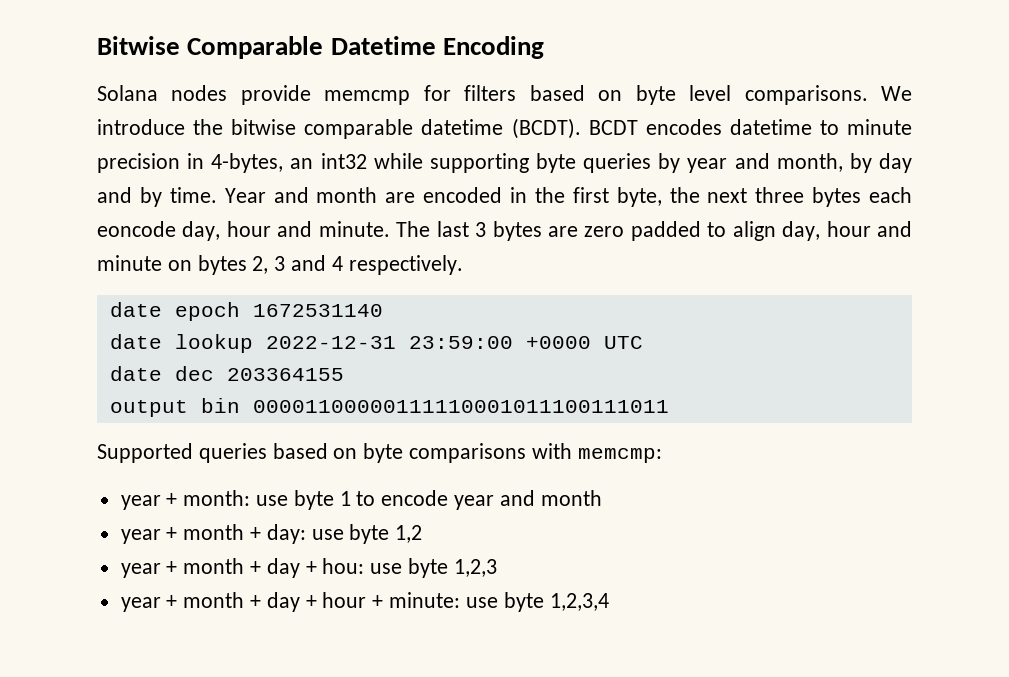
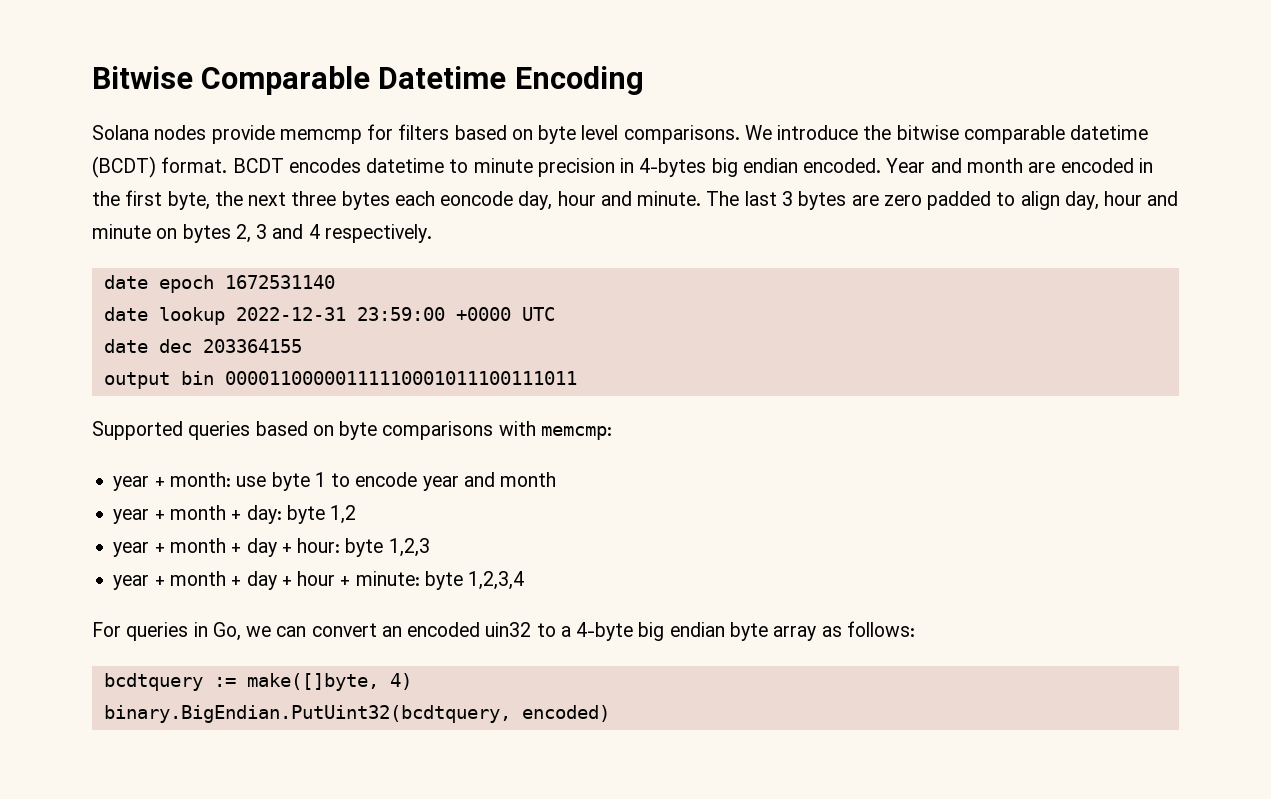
- We introduce the bitwise comparable datetime (BCDT).
+ We introduce the bitwise comparable datetime (BCDT) format.
- BCDT encodes datetime to minute precision in 4-bytes, an int32 while supporting byte queries by year and month, by day and by time.
+ BCDT encodes datetime to minute precision in 4-bytes big endian encoded.
- year + month + day: use byte 1,2
+ year + month + day: byte 1,2
- year + month + day + hou: use byte 1,2,3
+ year + month + day + hour: byte 1,2,3
- year + month + day + hour + minute: use byte 1,2,3,4
+ year + month + day + hour + minute: byte 1,2,3,4
+ For queries in Go, we can convert an encoded uin32 to a 4-byte big endian byte array as follows:
+ bcdtquery := make([]byte, 4)
+ binary.BigEndian.PutUint32(bcdtquery, encoded)

